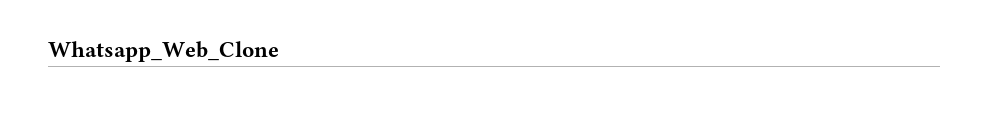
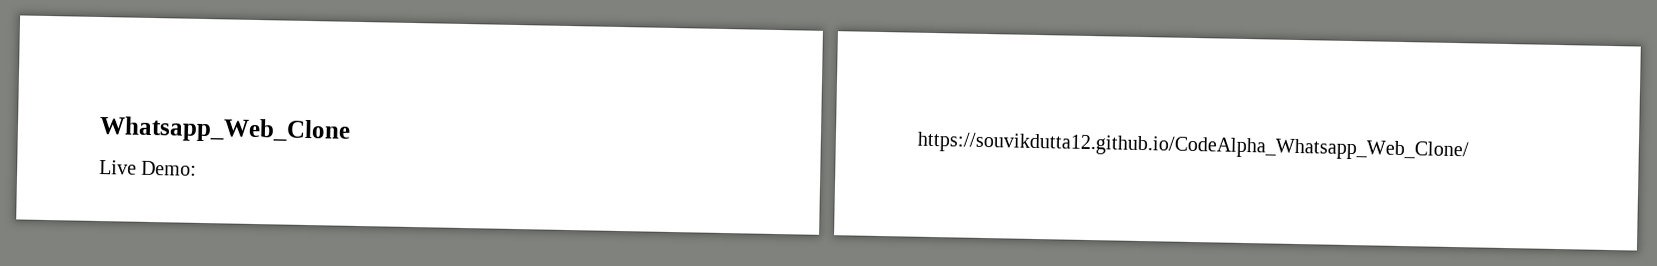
+ Live Demo: https://souvikdutta12.github.io/CodeAlpha_Whatsapp_Web_Clone/

